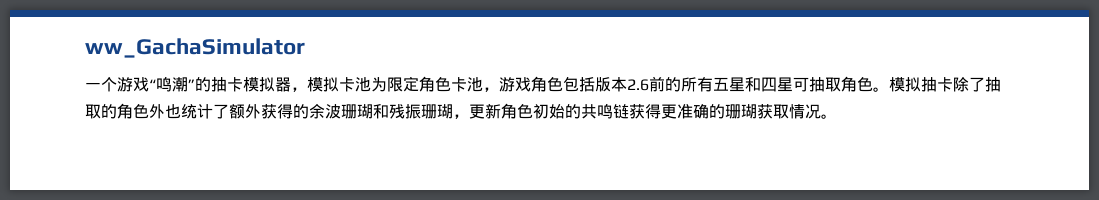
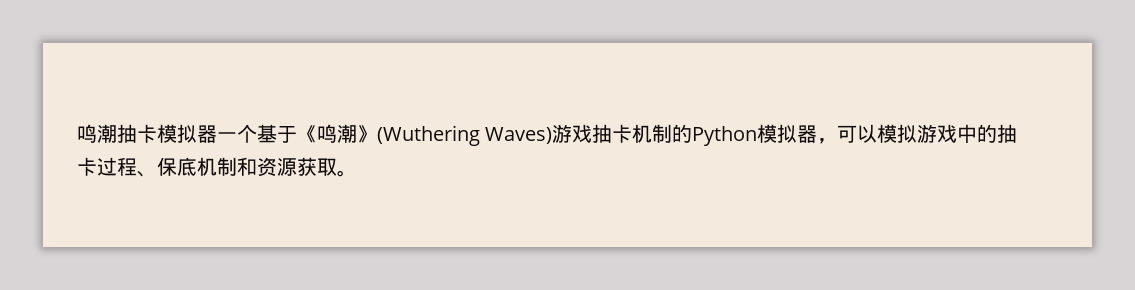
- ww_GachaSimulator
- 一个游戏“鸣潮”的抽卡模拟器，模拟卡池为限定角色卡池，游戏角色包括版本2.6前的所有五星和四星可抽取角色。模拟抽卡除了抽取的角色外也统计了额外获得的余波珊瑚和残振珊瑚，更新角色初始的共鸣链获得更准确的珊瑚获取情况。
+ 鸣潮抽卡模拟器一个基于《鸣潮》(Wuthering Waves)游戏抽卡机制的Python模拟器，可以模拟游戏中的抽卡过程、保底机制和资源获取。

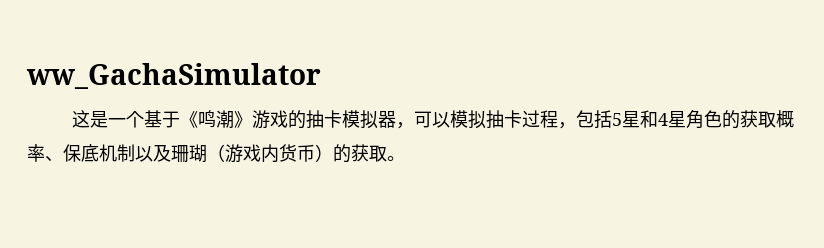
- 鸣潮抽卡模拟器一个基于《鸣潮》(Wuthering Waves)游戏抽卡机制的Python模拟器，可以模拟游戏中的抽卡过程、保底机制和资源获取。
+ ww_GachaSimulator
+ 这是一个基于《鸣潮》游戏的抽卡模拟器，可以模拟抽卡过程，包括5星和4星角色的获取概率、保底机制以及珊瑚（游戏内货币）的获取。

